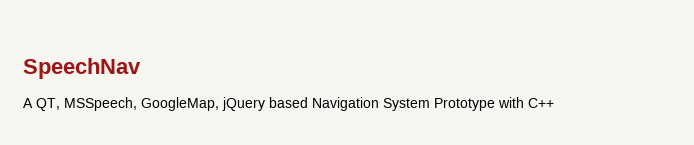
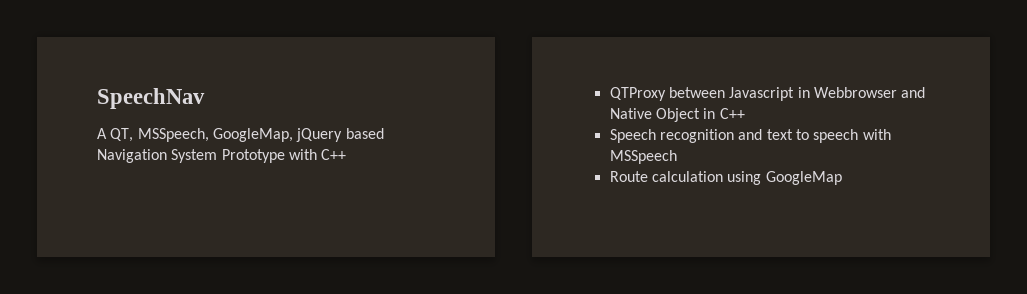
+ QTProxy between Javascript in Webbrowser and Native Object in C++
+ Speech recognition and text to speech with MSSpeech
+ Route calculation using GoogleMap

